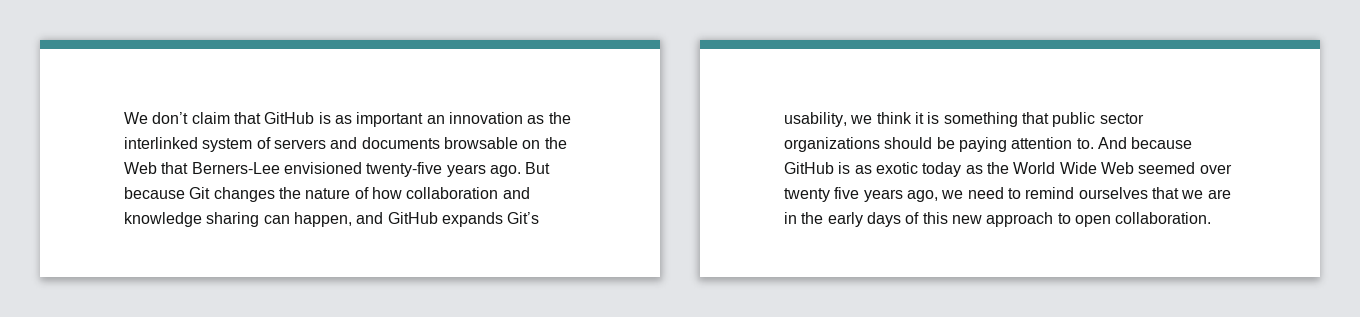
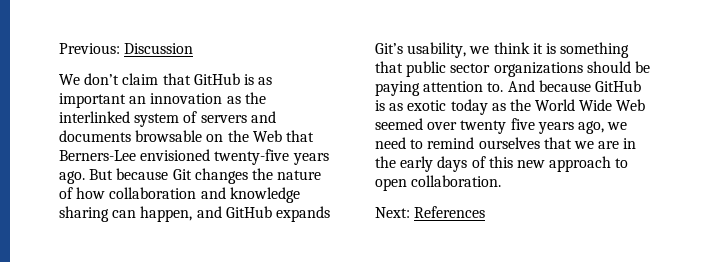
+ Previous: Discussion
+ Next: References

